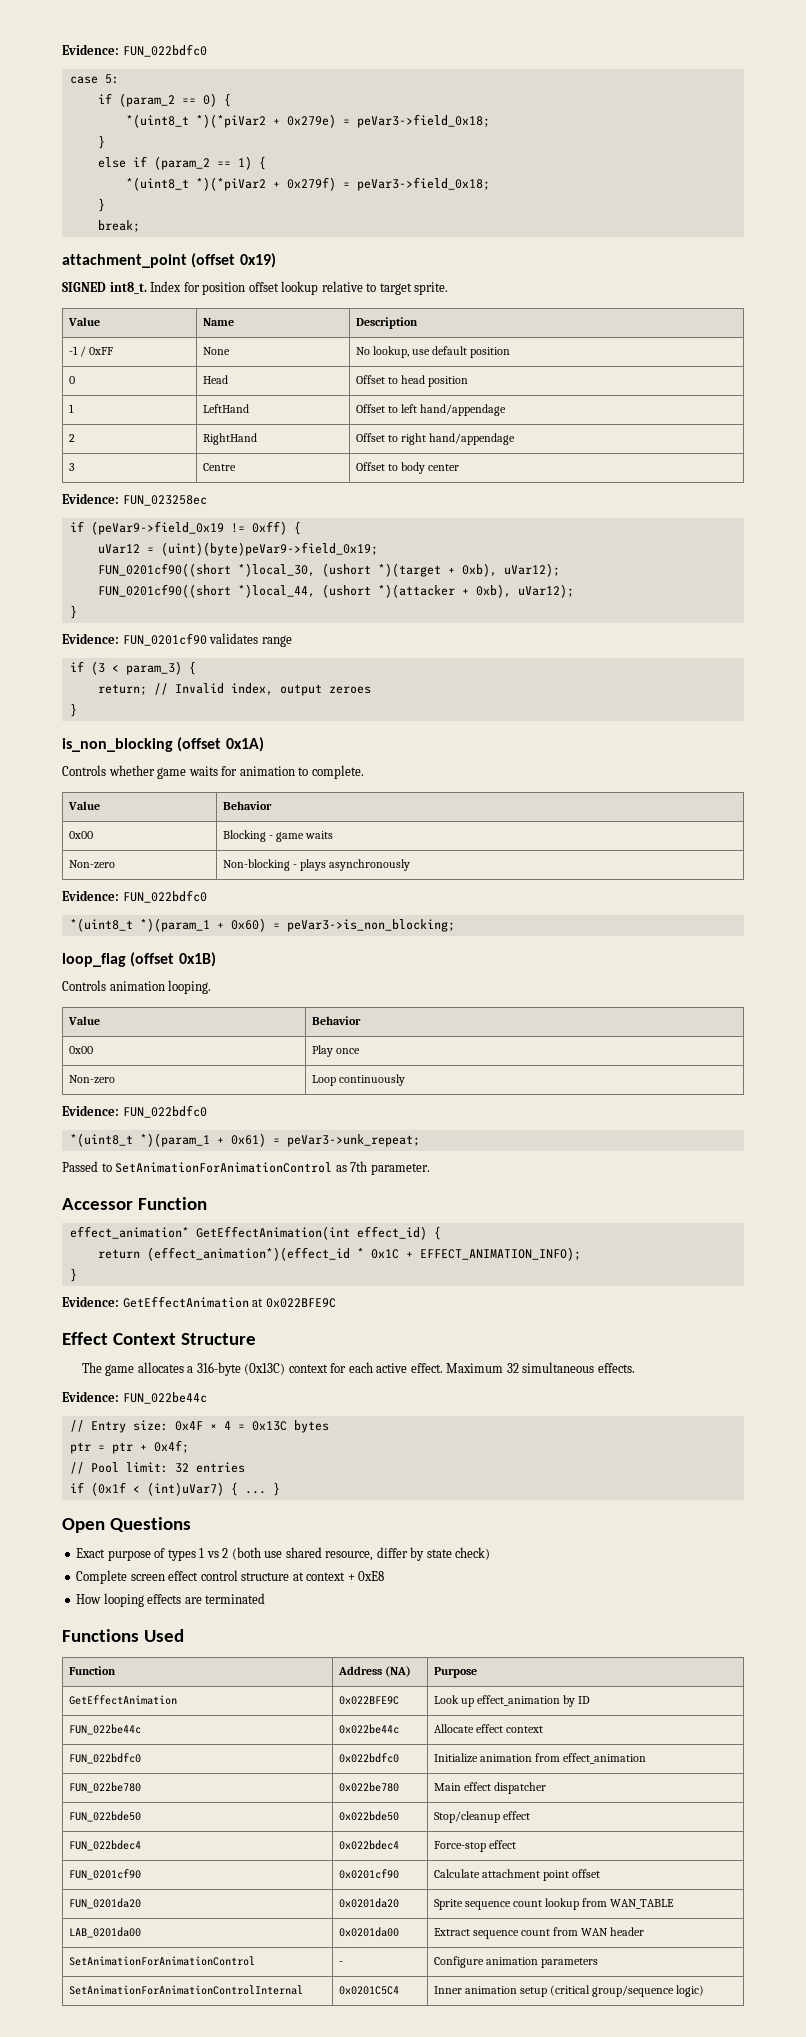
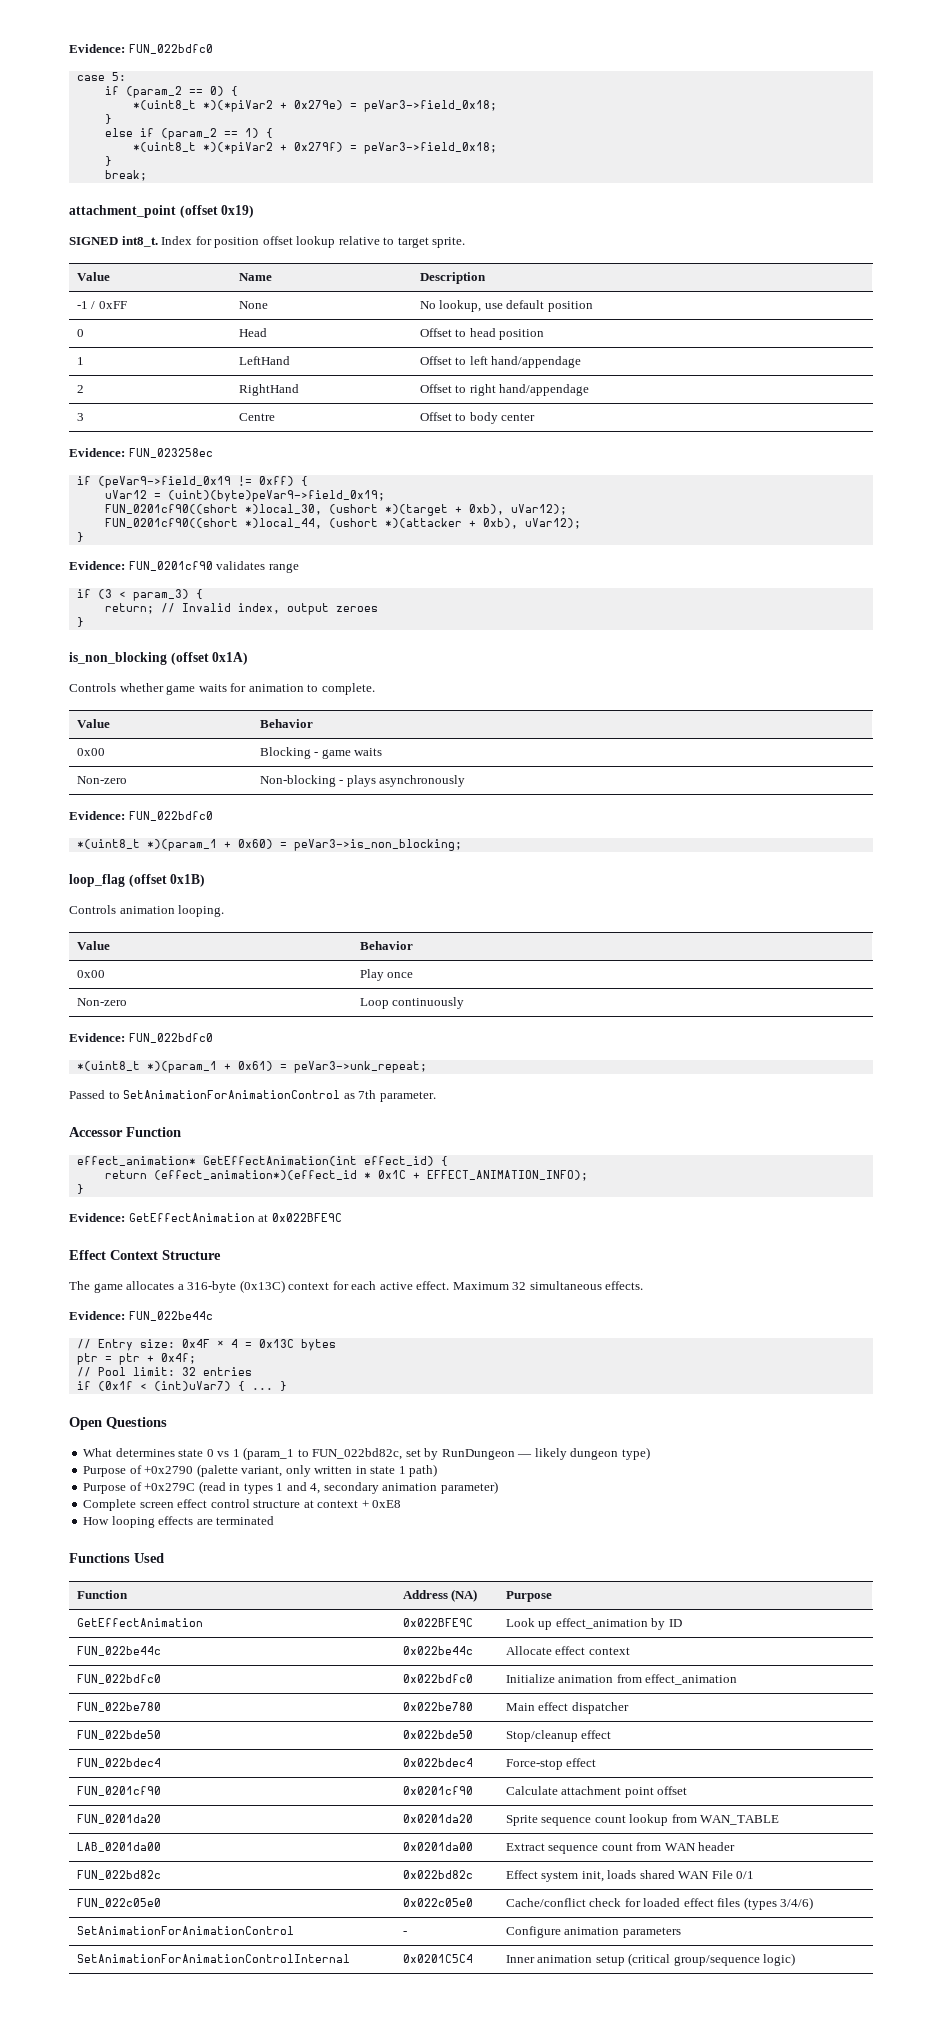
- Exact purpose of types 1 vs 2 (both use shared resource, differ by state check)
+ What determines state 0 vs 1 (param_1 to FUN_022bd82c, set by RunDungeon — likely dungeon type)
+ Purpose of +0x2790 (palette variant, only written in state 1 path)
+ Purpose of +0x279C (read in types 1 and 4, secondary animation parameter)
+ FUN_022bd82c | 0x022bd82c | Effect system init, loads shared WAN File 0/1
+ FUN_022c05e0 | 0x022c05e0 | Cache/conflict check for loaded effect files (types 3/4/6)

